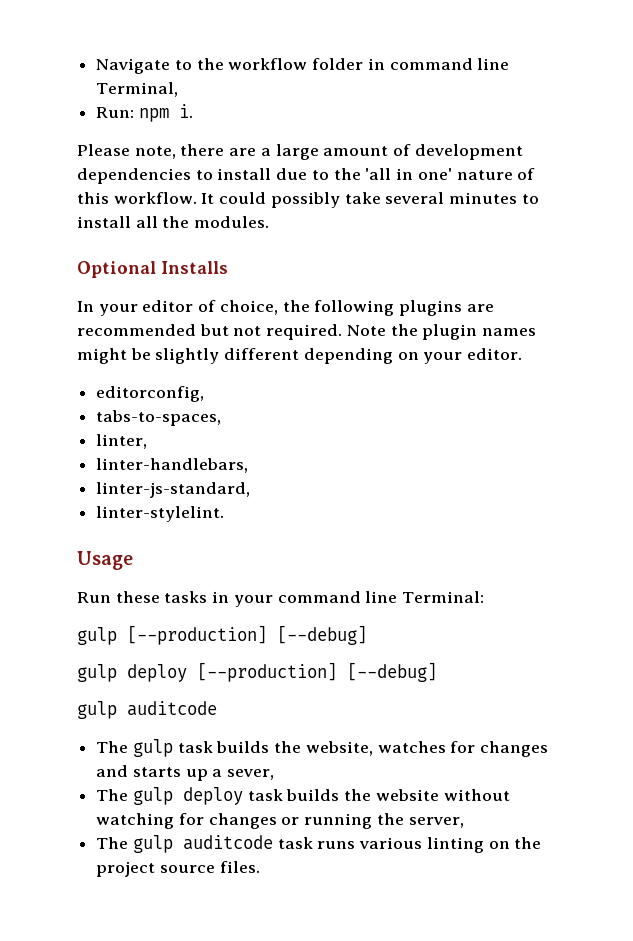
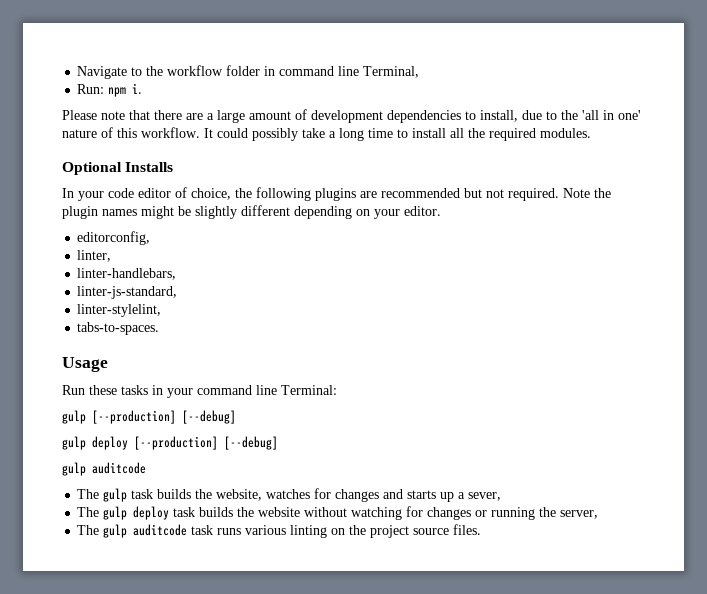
- Please note, there are a large amount of development dependencies to install due to the 'all in one' nature of this workflow.
+ Please note that there are a large amount of development dependencies to install, due to the 'all in one' nature of this workflow.
- It could possibly take several minutes to install all the modules.
+ It could possibly take a long time to install all the required modules.
- In your editor of choice, the following plugins are recommended but not required.
+ In your code editor of choice, the following plugins are recommended but not required.
- tabs-to-spaces,
- linter-stylelint.
+ linter-stylelint,
+ tabs-to-spaces.

